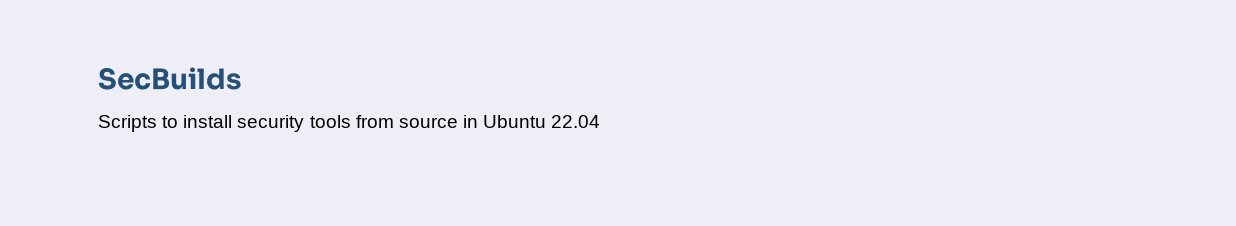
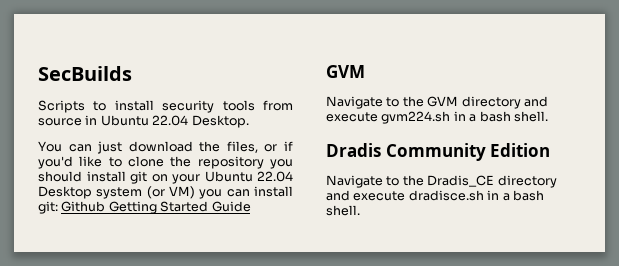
- Scripts to install security tools from source in Ubuntu 22.04
+ Scripts to install security tools from source in Ubuntu 22.04 Desktop.
+ You can just download the files, or if you'd like to clone the repository you should install git on your Ubuntu 22.04 Desktop system (or VM) you can install git: Github Getting Started Guide
+ GVM
+ Navigate to the GVM directory and execute gvm224.sh in a bash shell.
+ Dradis Community Edition
+ Navigate to the Dradis_CE directory and execute dradisce.sh in a bash shell.

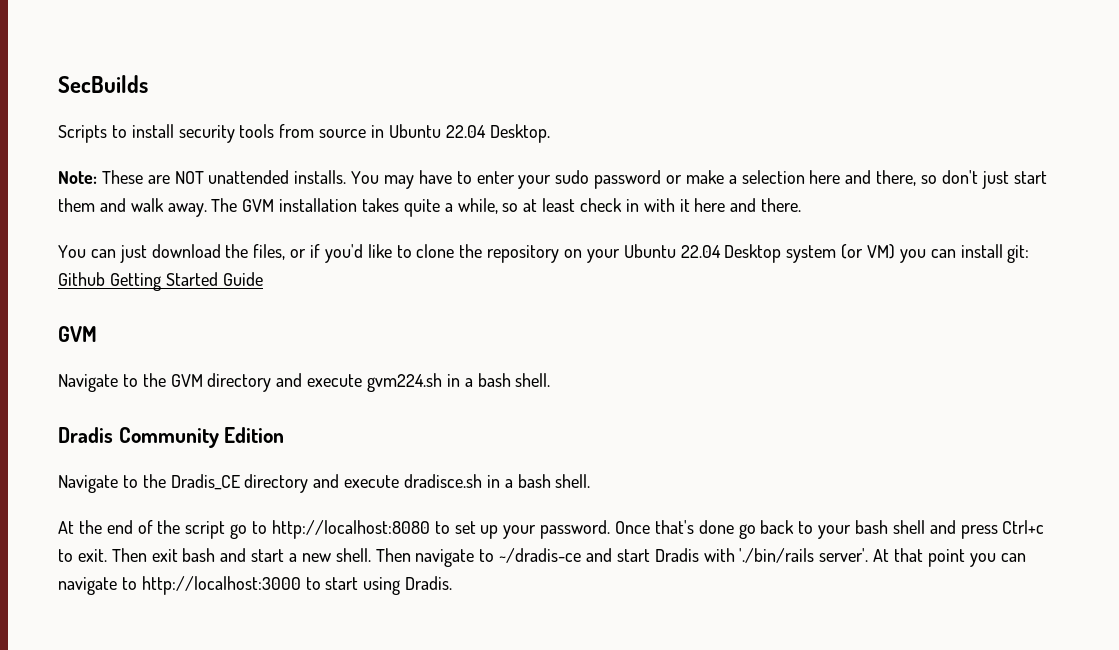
+ Note: These are NOT unattended installs. You may have to enter your sudo password or make a selection here and there, so don't just start them and walk away. The GVM installation takes quite a while, so at least check in with it here and there.
- You can just download the files, or if you'd like to clone the repository you should install git on your Ubuntu 22.04 Desktop system (or VM) you can install git: Github Getting Started Guide
+ You can just download the files, or if you'd like to clone the repository on your Ubuntu 22.04 Desktop system (or VM) you can install git: Github Getting Started Guide
+ At the end of the script go to http://localhost:8080 to set up your password. Once that's done go back to your bash shell and press Ctrl+c to exit. Then exit bash and start a new shell. Then navigate to ~/dradis-ce and start Dradis with './bin/rails server'. At that point you can navigate to http://localhost:3000 to start using Dradis.

